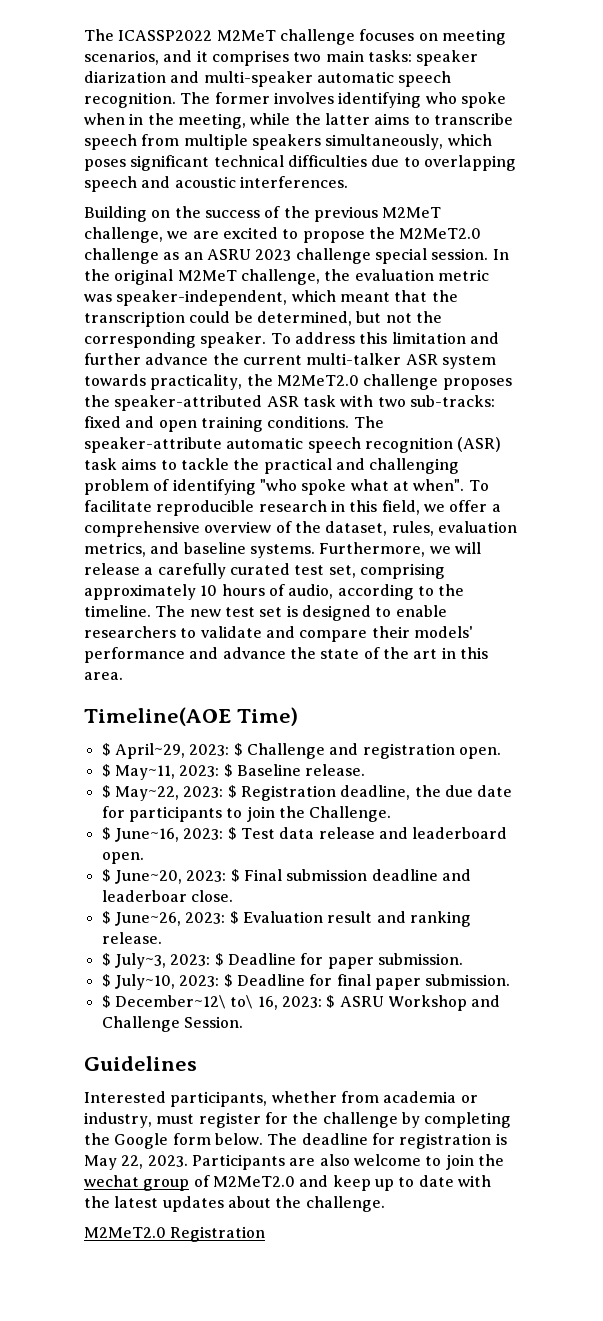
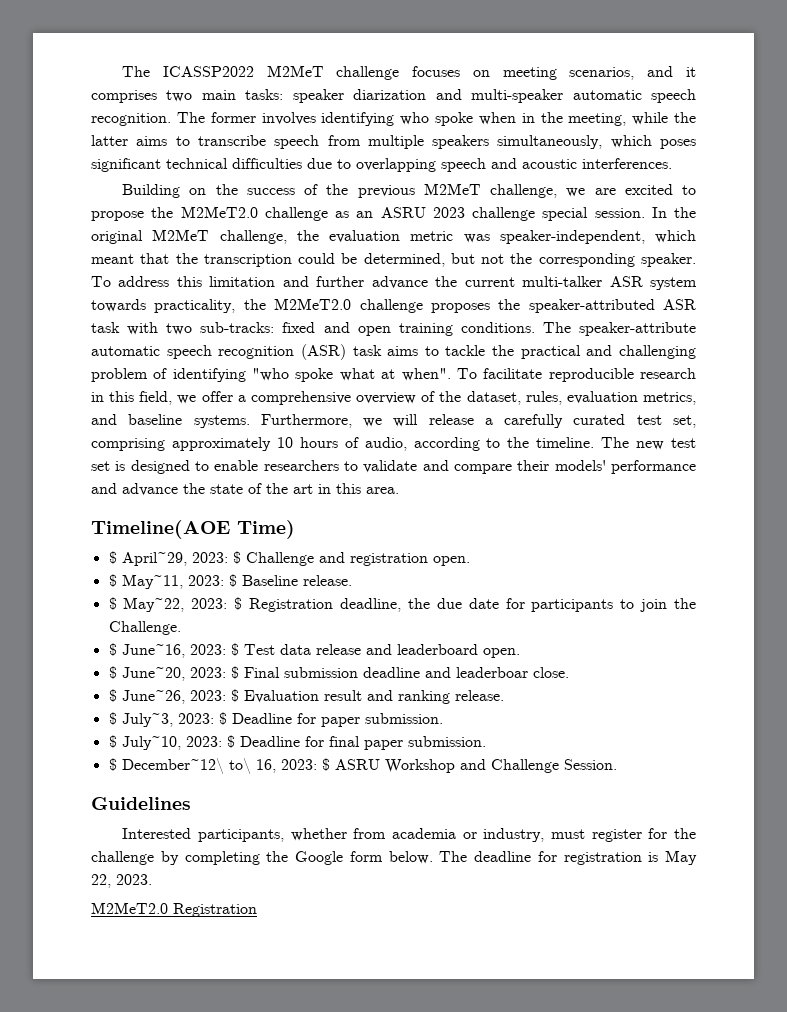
- Participants are also welcome to join the wechat group of M2MeT2.0 and keep up to date with the latest updates about the challenge.

